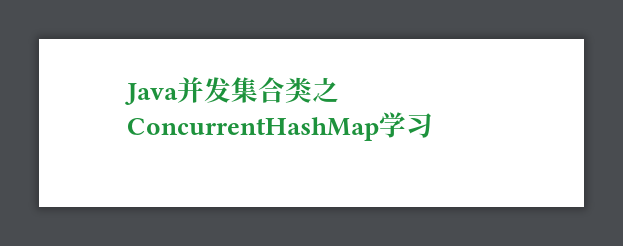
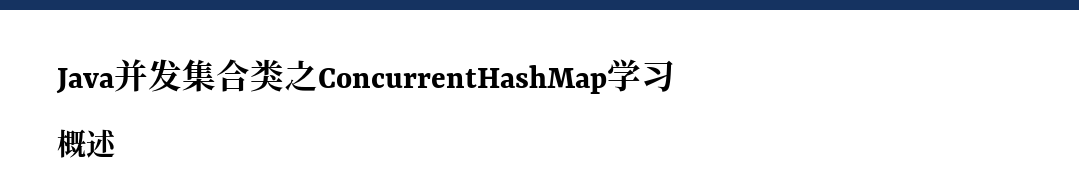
+ 概述

